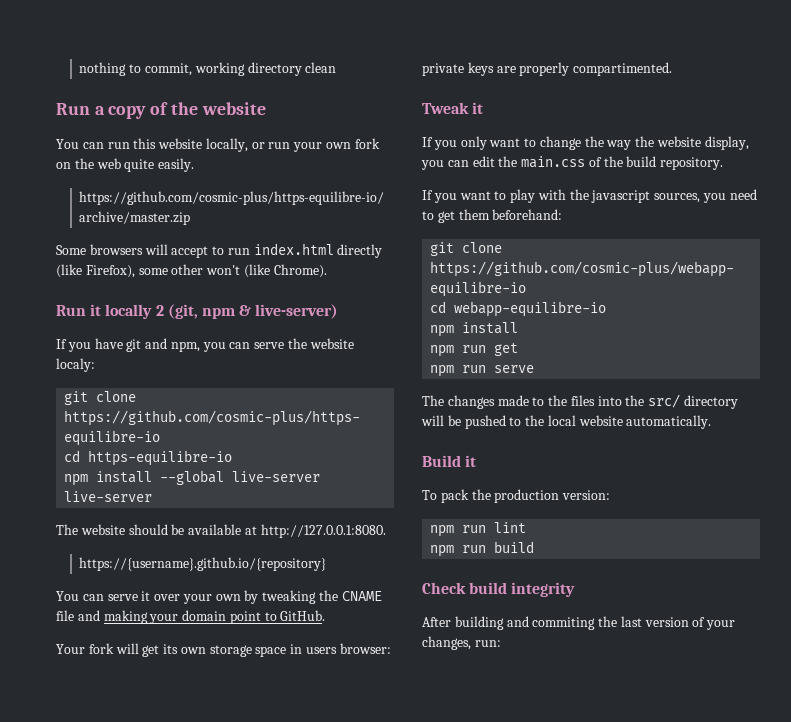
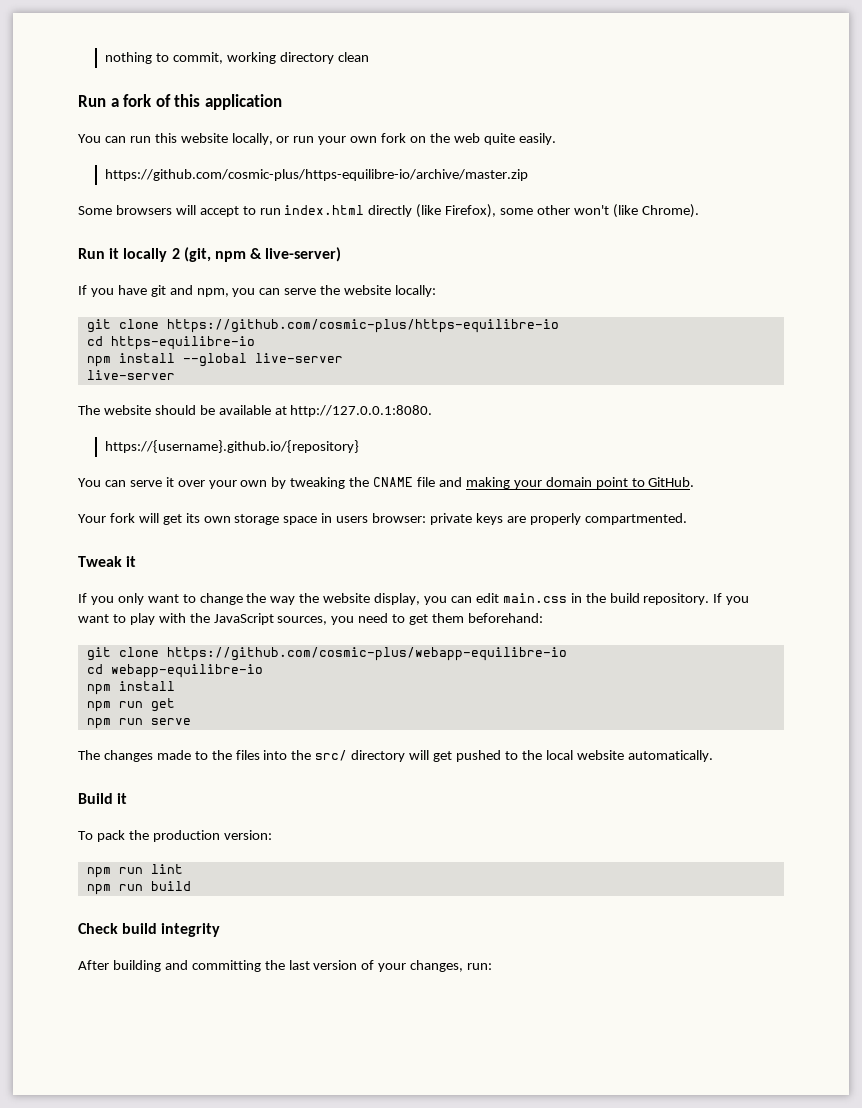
- Run a copy of the website
+ Run a fork of this application
- If you have git and npm, you can serve the website localy:
+ If you have git and npm, you can serve the website locally:
- Your fork will get its own storage space in users browser: private keys are properly compartimented.
+ Your fork will get its own storage space in users browser: private keys are properly compartmented.
- If you only want to change the way the website display, you can edit the main.css of the build repository.
- If you want to play with the javascript sources, you need to get them beforehand:
+ If you only want to change the way the website display, you can edit main.css in the build repository. If you want to play with the JavaScript sources, you need to get them beforehand:
- The changes made to the files into the src/ directory will be pushed to the local website automatically.
+ The changes made to the files into the src/ directory will get pushed to the local website automatically.
- After building and commiting the last version of your changes, run:
+ After building and committing the last version of your changes, run:

